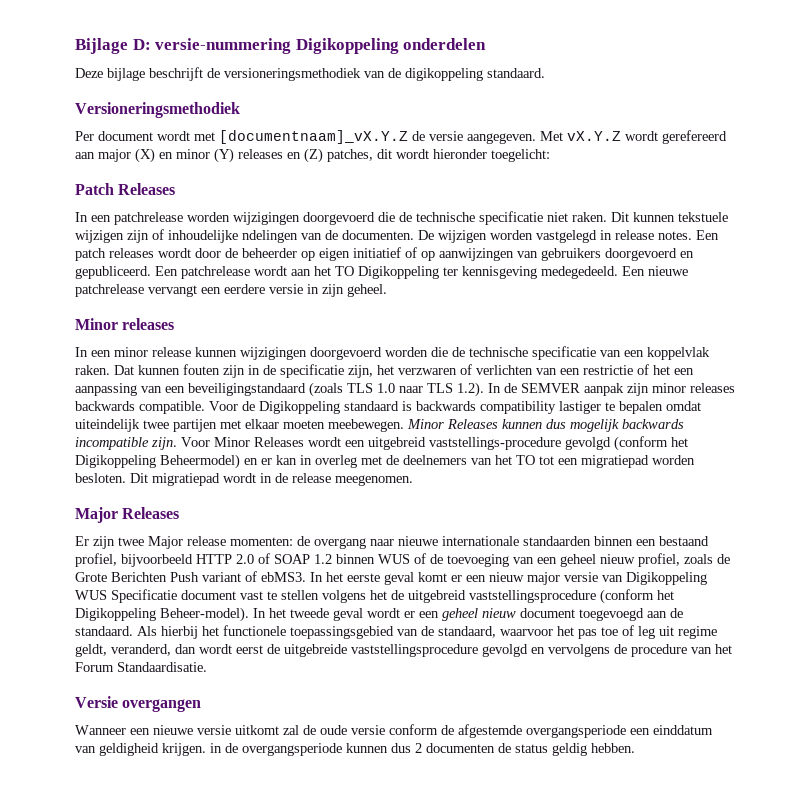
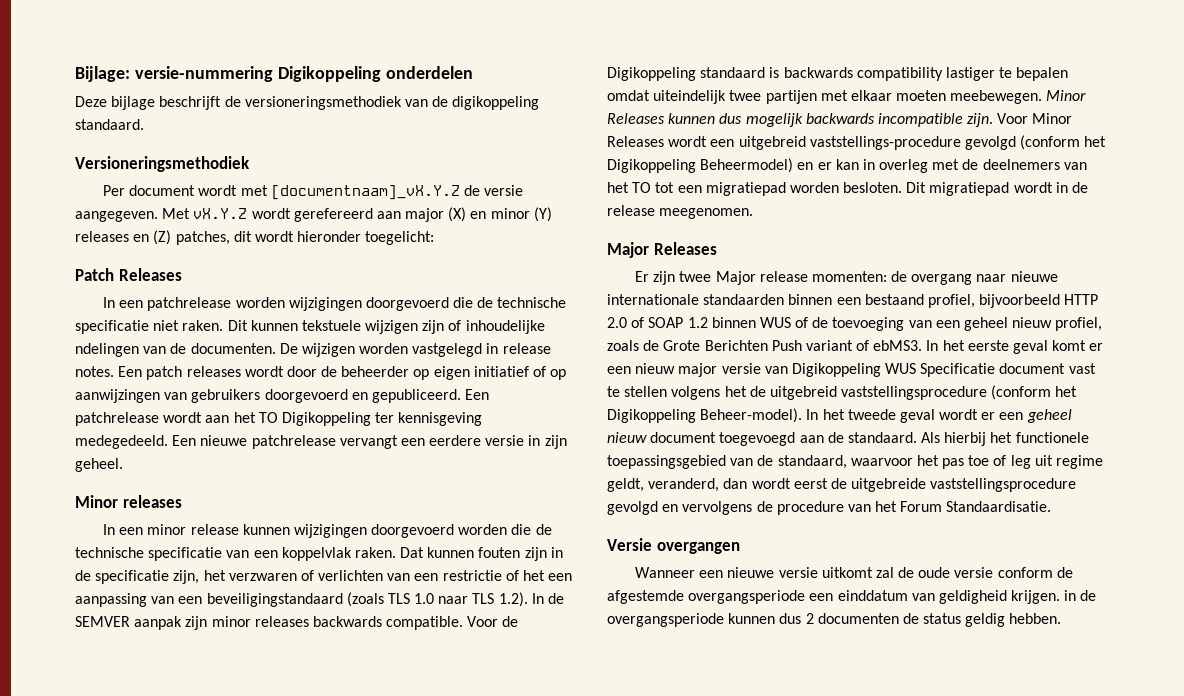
- Bijlage D: versie-nummering Digikoppeling onderdelen
+ Bijlage: versie-nummering Digikoppeling onderdelen

